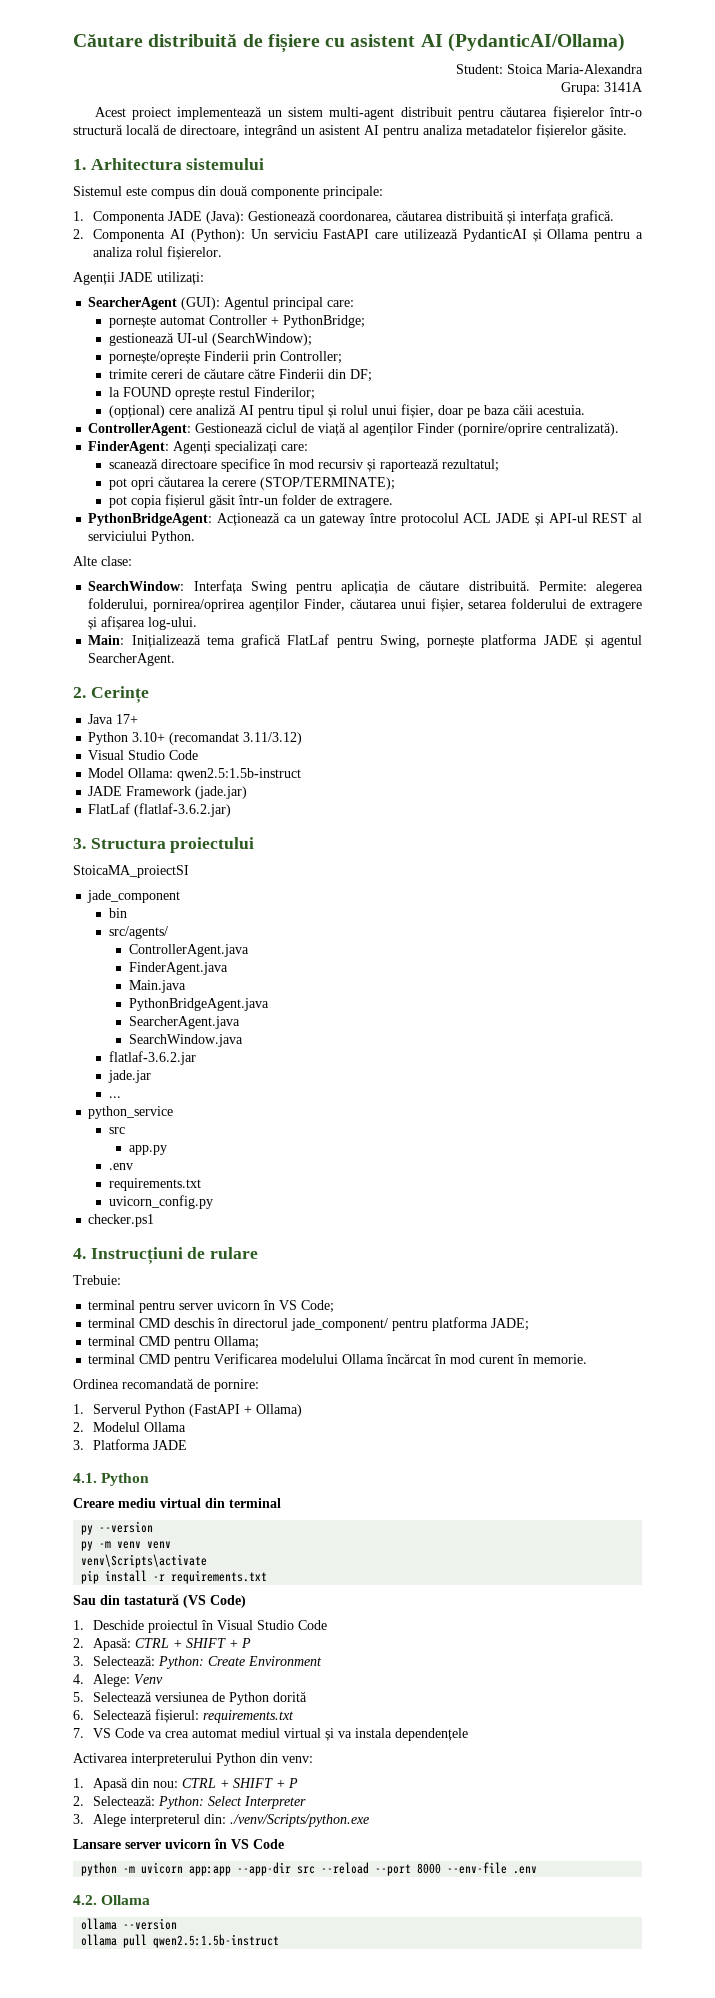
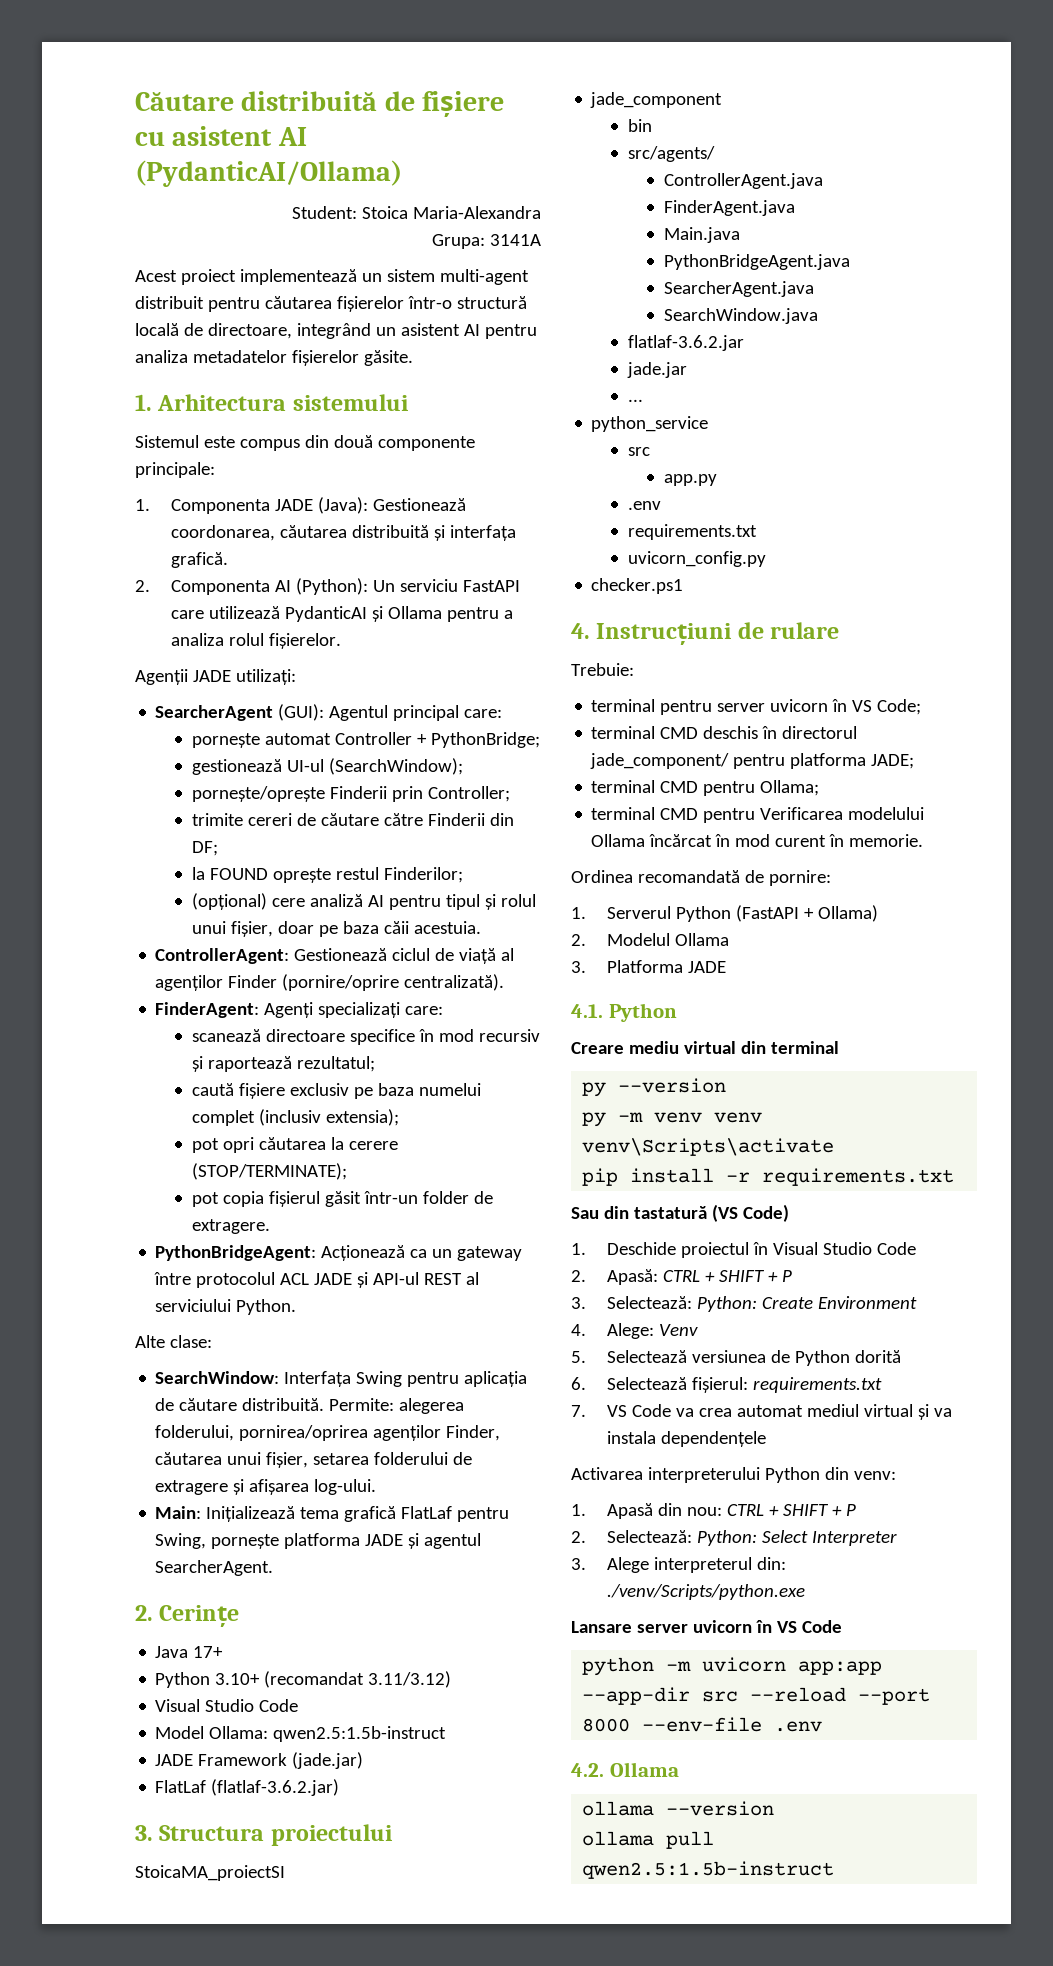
+ caută fișiere exclusiv pe baza numelui complet (inclusiv extensia);

